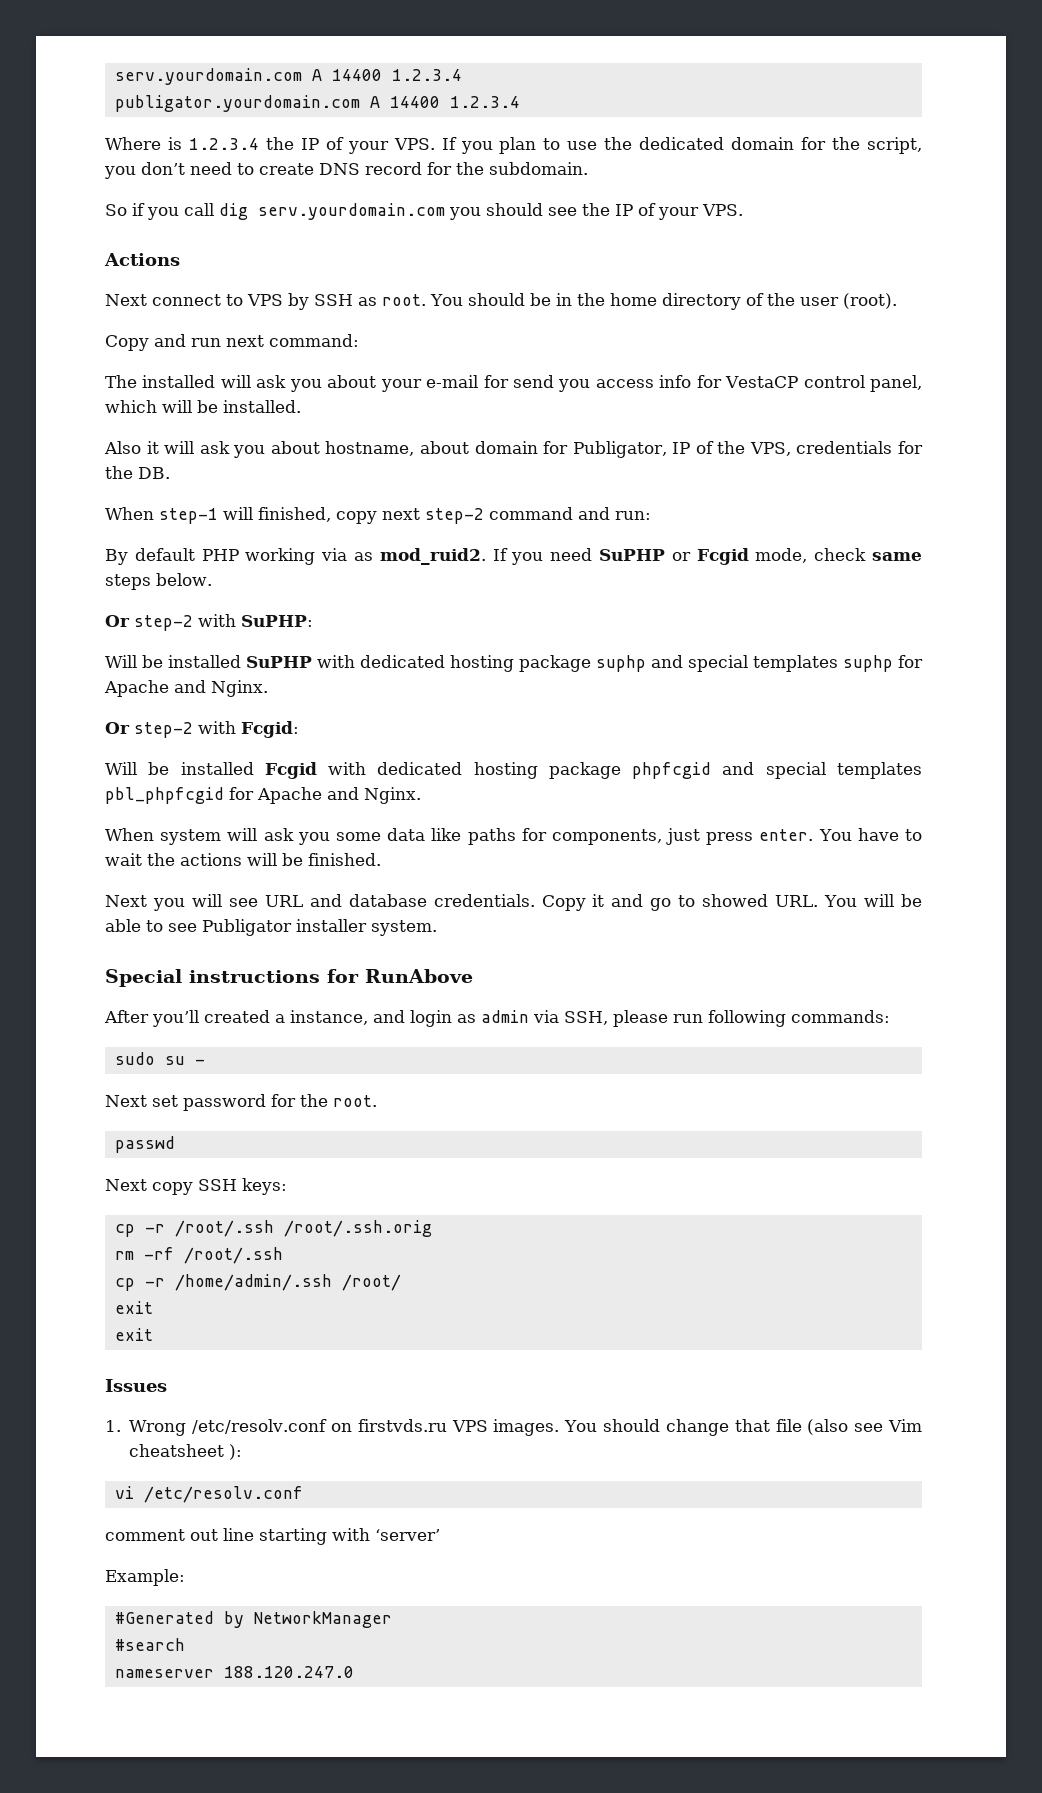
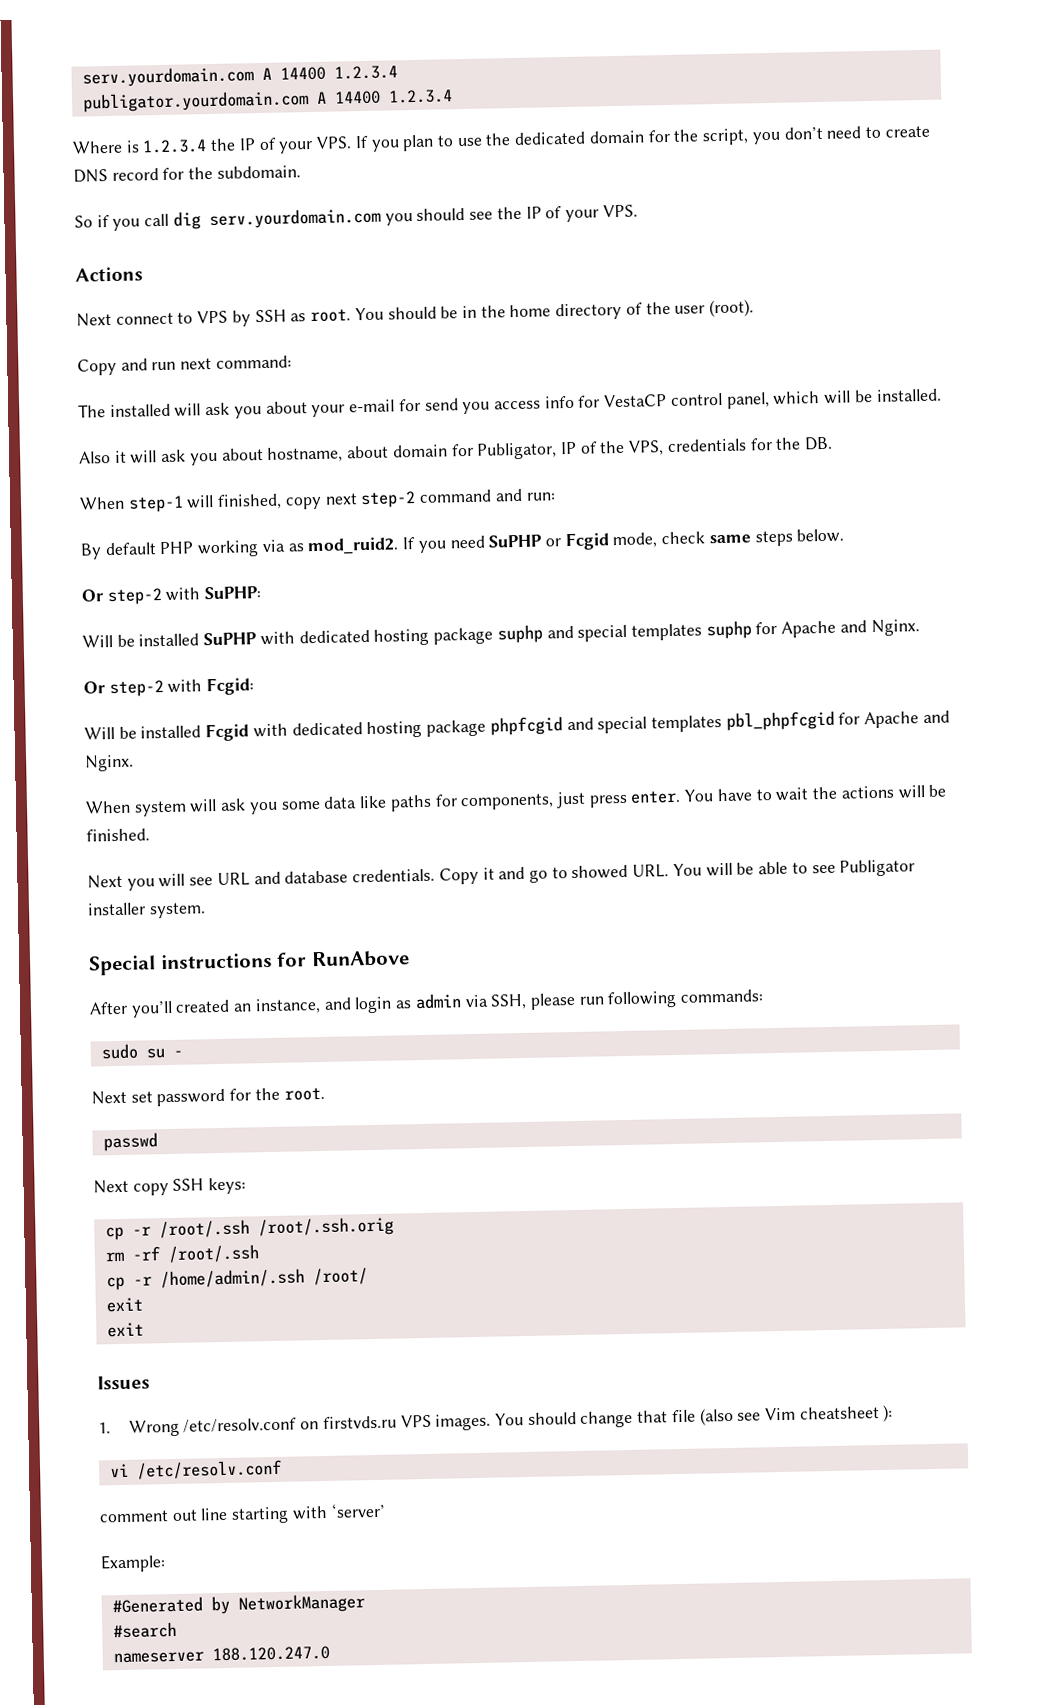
- After you’ll created a instance, and login as admin via SSH, please run following commands:
+ After you’ll created an instance, and login as admin via SSH, please run following commands:

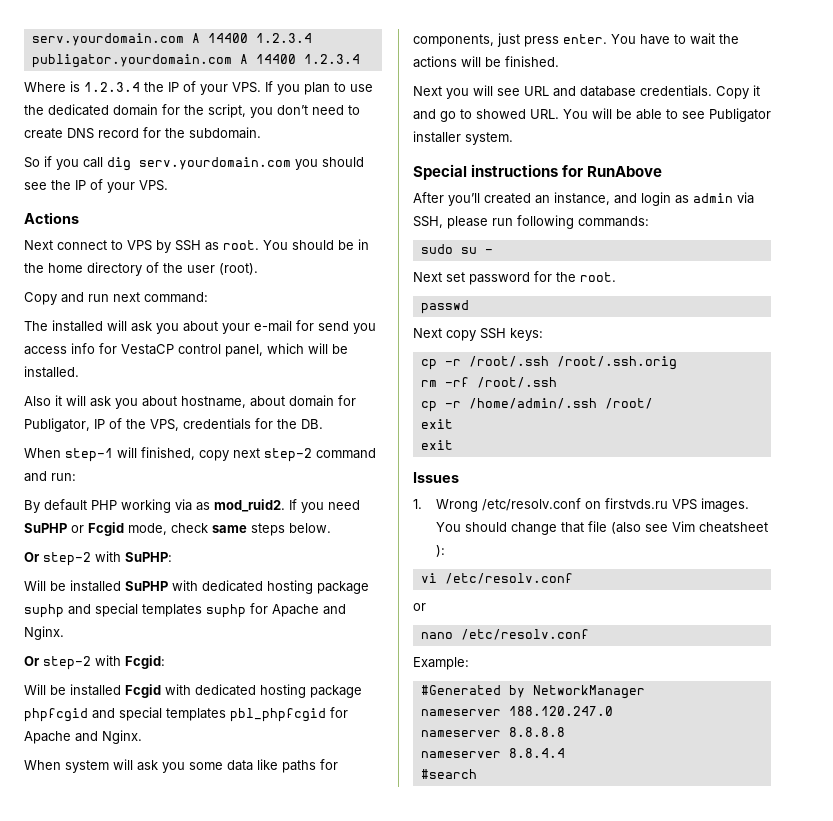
  vi /etc/resolv.conf
- comment out line starting with ‘server’
+ or
+ nano /etc/resolv.conf
+ nameserver 188.120.247.0
+ nameserver 8.8.8.8
+ nameserver 8.8.4.4
  #search
- nameserver 188.120.247.0

